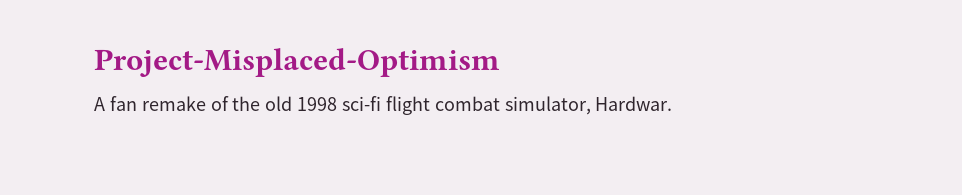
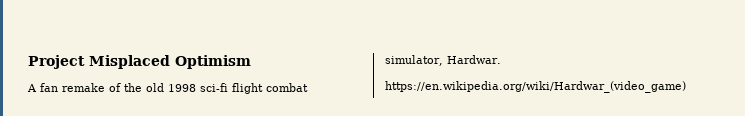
- Project-Misplaced-Optimism
+ Project Misplaced Optimism
+ https://en.wikipedia.org/wiki/Hardwar_(video_game)

